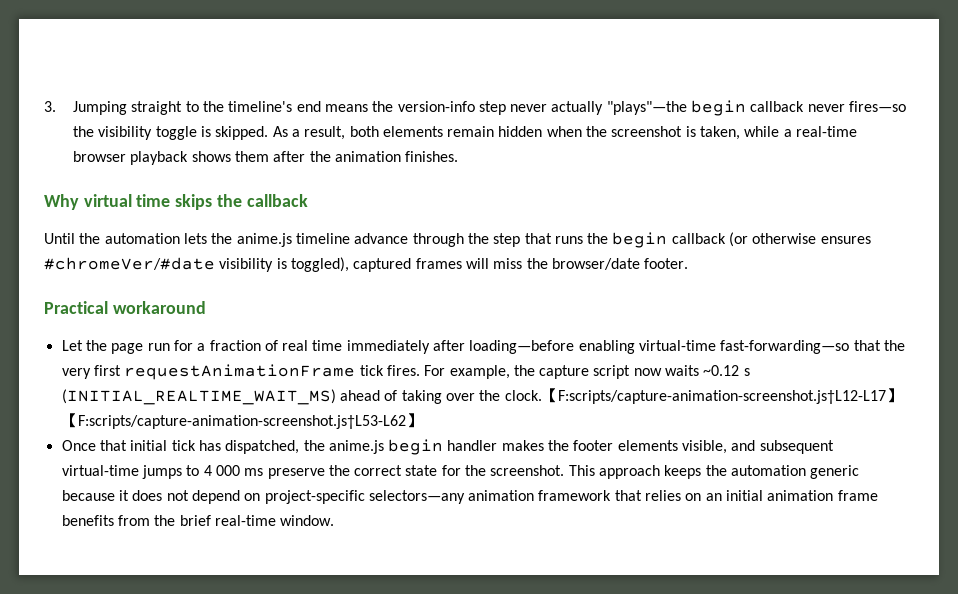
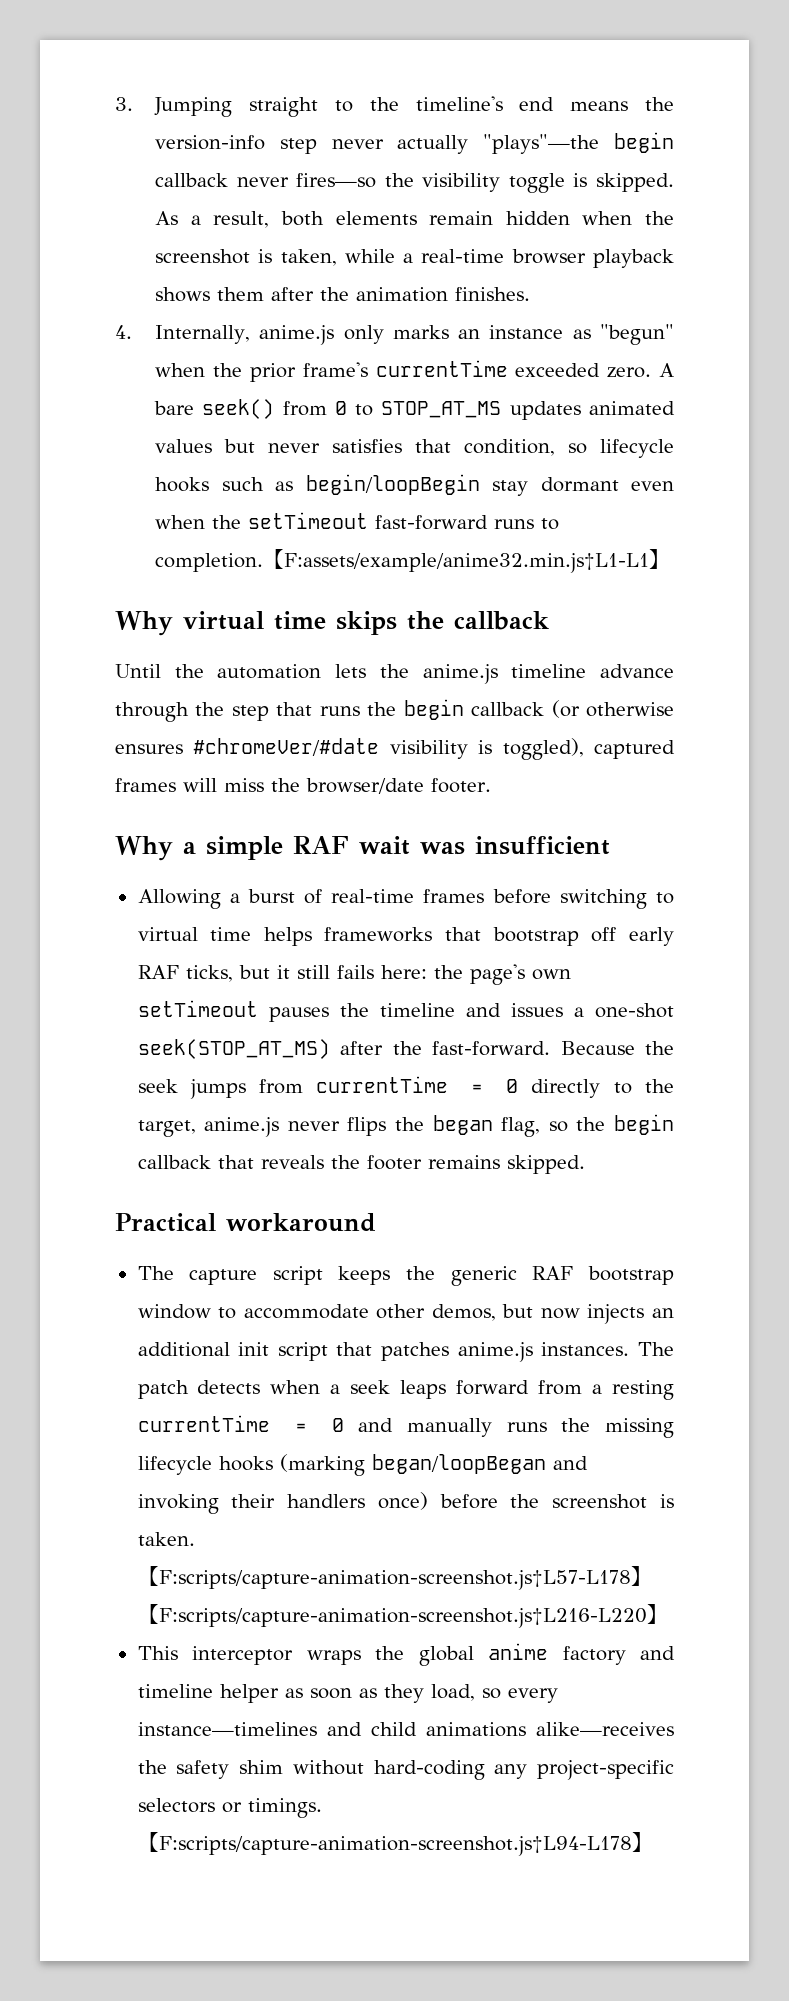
+ 4. Internally, anime.js only marks an instance as "begun" when the prior frame's currentTime exceeded zero. A bare seek() from 0 to STOP_AT_MS updates animated values but never satisfies that condition, so lifecycle hooks such as begin/loopBegin stay dormant even when the setTimeout fast-forward runs to completion.【F:assets/example/anime32.min.js†L1-L1】
+ Why a simple RAF wait was insufficient
+ Allowing a burst of real-time frames before switching to virtual time helps frameworks that bootstrap off early RAF ticks, but it still fails here: the page's own setTimeout pauses the timeline and issues a one-shot seek(STOP_AT_MS) after the fast-forward. Because the seek jumps from currentTime = 0 directly to the target, anime.js never flips the began flag, so the begin callback that reveals the footer remains skipped.
  Practical workaround
- Let the page run for a fraction of real time immediately after loading—before enabling virtual-time fast-forwarding—so that the very first requestAnimationFrame tick fires. For example, the capture script now waits ~0.12 s (INITIAL_REALTIME_WAIT_MS) ahead of taking over the clock.【F:scripts/capture-animation-screenshot.js†L12-L17】【F:scripts/capture-animation-screenshot.js†L53-L62】
- Once that initial tick has dispatched, the anime.js begin handler makes the footer elements visible, and subsequent virtual-time jumps to 4 000 ms preserve the correct state for the screenshot. This approach keeps the automation generic because it does not depend on project-specific selectors—any animation framework that relies on an initial animation frame benefits from the brief real-time window.
+ The capture script keeps the generic RAF bootstrap window to accommodate other demos, but now injects an additional init script that patches anime.js instances. The patch detects when a seek leaps forward from a resting currentTime = 0 and manually runs the missing lifecycle hooks (marking began/loopBegan and invoking their handlers once) before the screenshot is taken.【F:scripts/capture-animation-screenshot.js†L57-L178】【F:scripts/capture-animation-screenshot.js†L216-L220】
+ This interceptor wraps the global anime factory and timeline helper as soon as they load, so every instance—timelines and child animations alike—receives the safety shim without hard-coding any project-specific selectors or timings.【F:scripts/capture-animation-screenshot.js†L94-L178】

